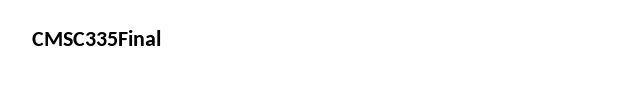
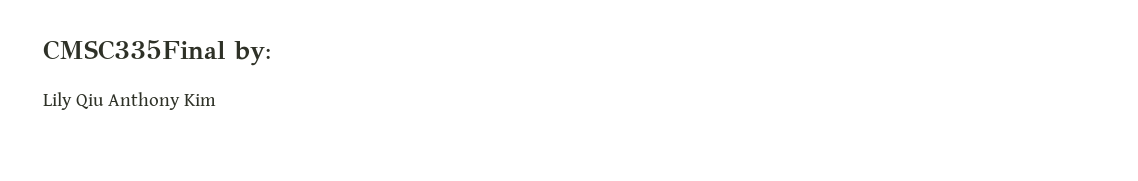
- CMSC335Final
+ CMSC335Final by:
+ Lily Qiu Anthony Kim

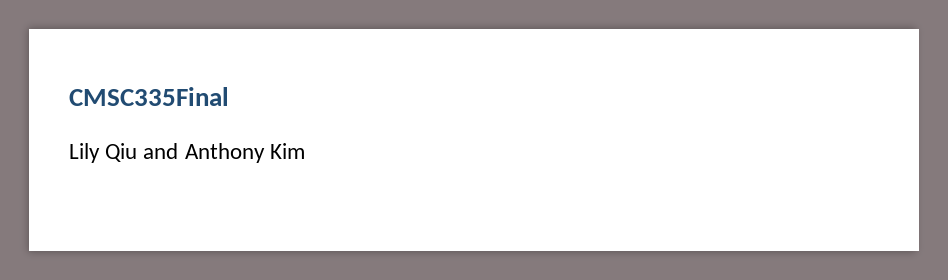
- CMSC335Final by:
+ CMSC335Final
- Lily Qiu Anthony Kim
+ Lily Qiu and Anthony Kim

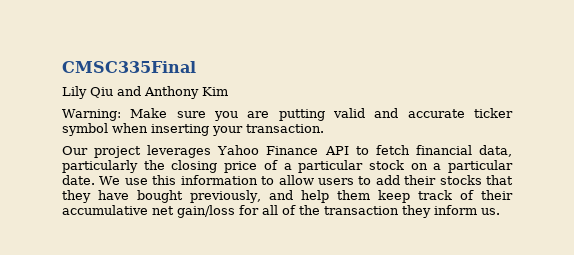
+ Warning: Make sure you are putting valid and accurate ticker symbol when inserting your transaction.
+ Our project leverages Yahoo Finance API to fetch financial data, particularly the closing price of a particular stock on a particular date. We use this information to allow users to add their stocks that they have bought previously, and help them keep track of their accumulative net gain/loss for all of the transaction they inform us.

